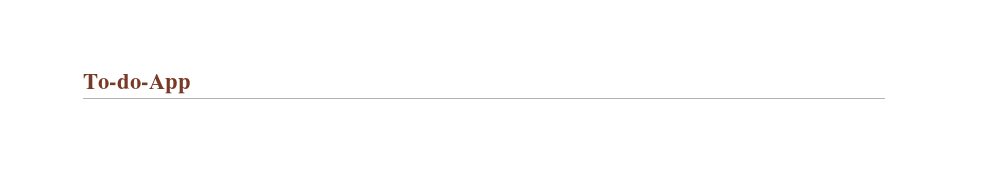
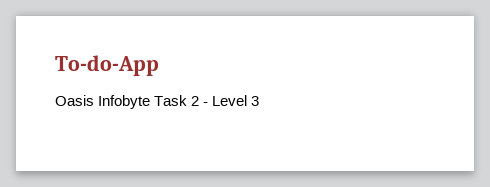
+ Oasis Infobyte Task 2 - Level 3

